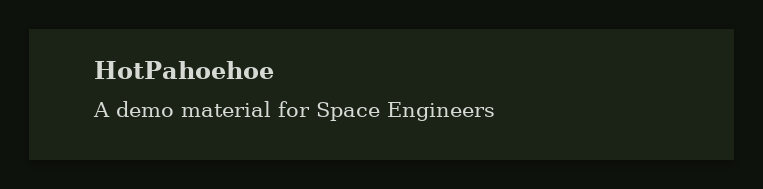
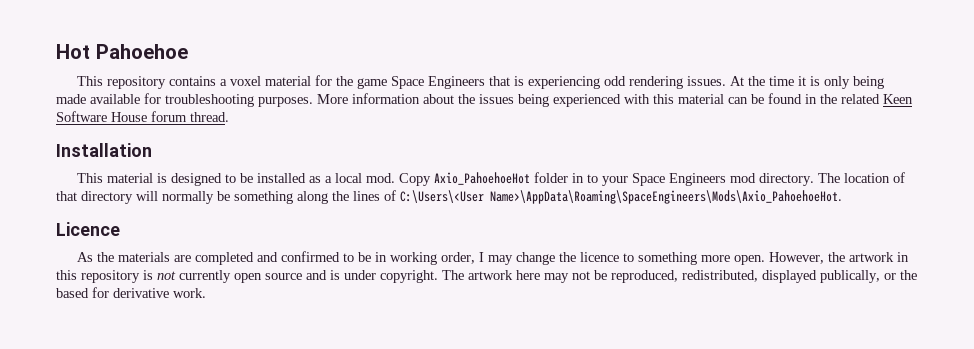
- HotPahoehoe
- A demo material for Space Engineers
+ Hot Pahoehoe
+ This repository contains a voxel material for the game Space Engineers that is experiencing odd rendering issues. At the time it is only being made available for troubleshooting purposes. More information about the issues being experienced with this material can be found in the related Keen Software House forum thread.
+ Installation
+ This material is designed to be installed as a local mod. Copy Axio_PahoehoeHot folder in to your Space Engineers mod directory. The location of that directory will normally be something along the lines of C:\Users\<User Name>\AppData\Roaming\SpaceEngineers\Mods\Axio_PahoehoeHot.
+ Licence
+ As the materials are completed and confirmed to be in working order, I may change the licence to something more open. However, the artwork in this repository is not currently open source and is under copyright. The artwork here may not be reproduced, redistributed, displayed publically, or the based for derivative work.

